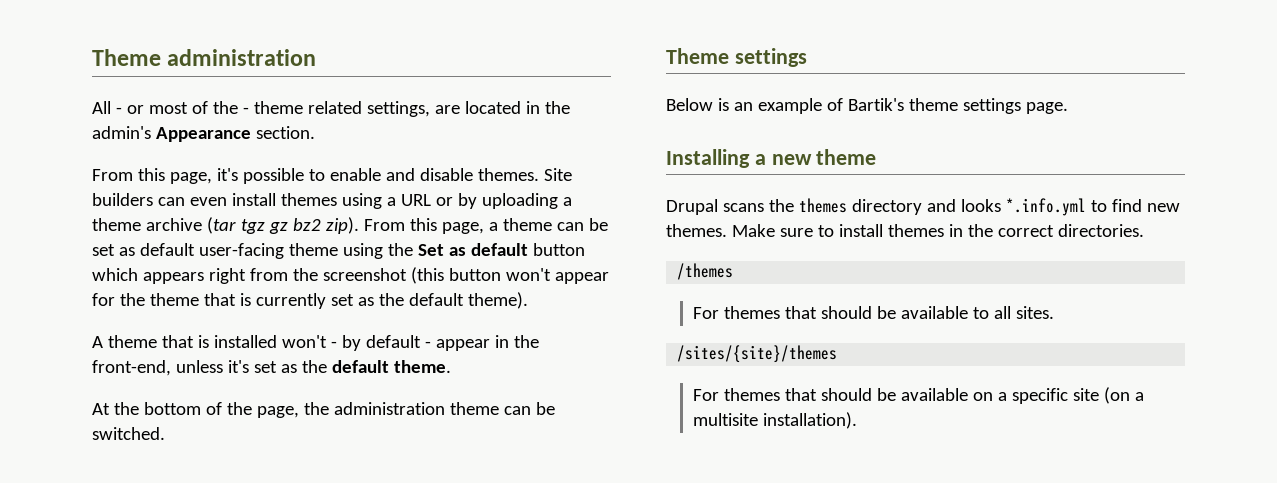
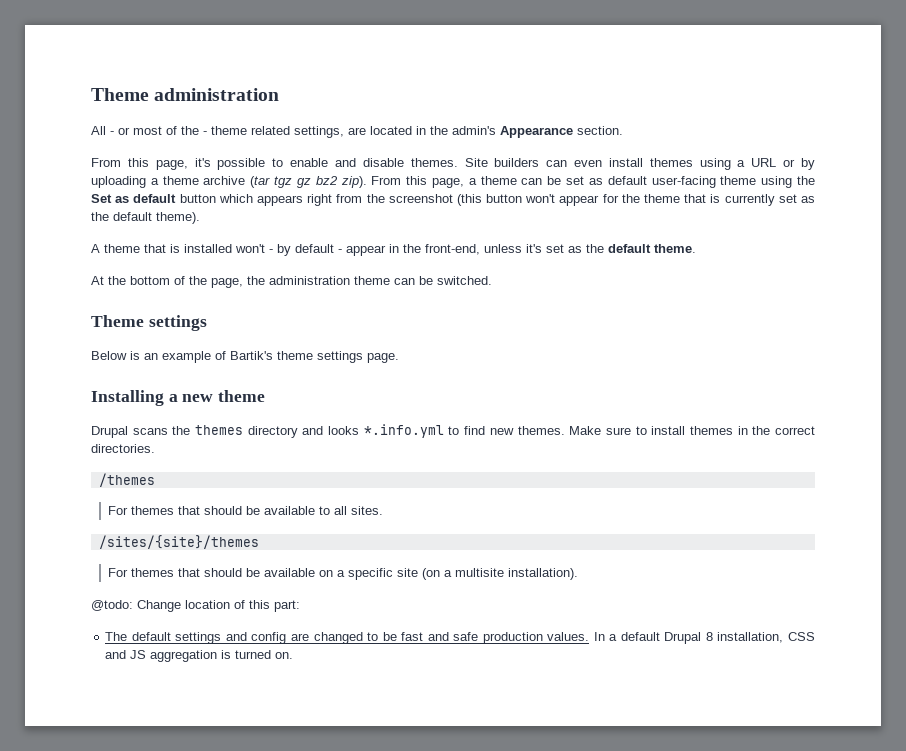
+ @todo: Change location of this part:
+ The default settings and config are changed to be fast and safe production values. In a default Drupal 8 installation, CSS and JS aggregation is turned on.

